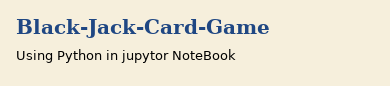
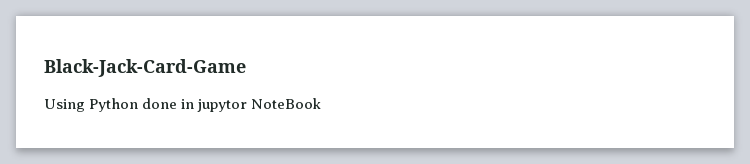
- Using Python in jupytor NoteBook
+ Using Python done in jupytor NoteBook

